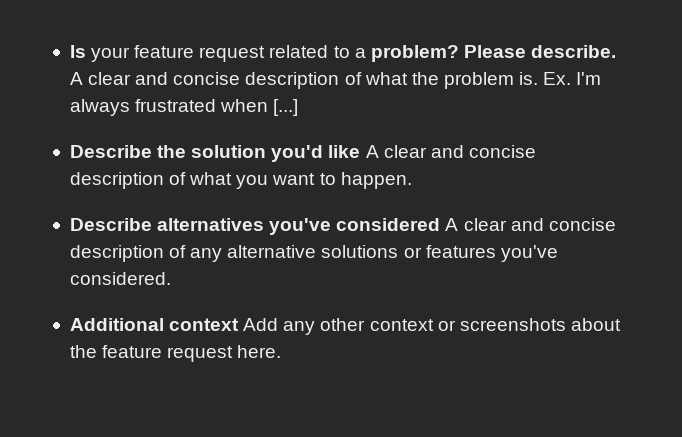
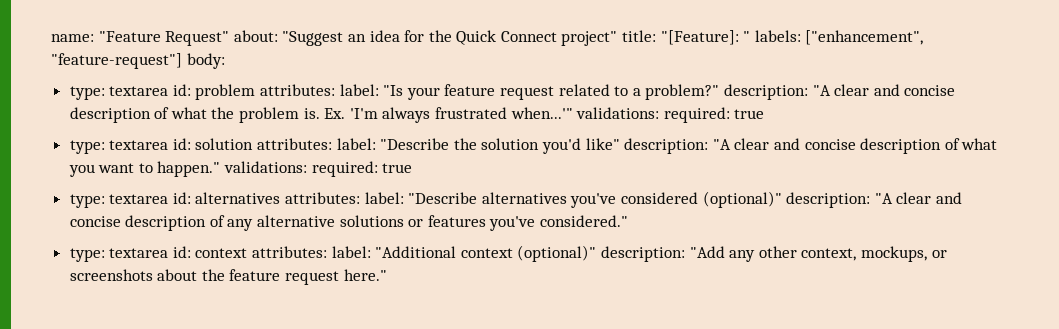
- Is your feature request related to a problem? Please describe. A clear and concise description of what the problem is.
+ name: "Feature Request" about: "Suggest an idea for the Quick Connect project" title: "[Feature]: " labels: ["enhancement", "feature-request"] body:
+ type: textarea id: problem attributes: label: "Is your feature request related to a problem?" description: "A clear and concise description of what the problem is.
- Ex. I'm always frustrated when [...]
- Describe the solution you'd like A clear and concise description of what you want to happen.
- Describe alternatives you've considered A clear and concise description of any alternative solutions or features you've considered.
- Additional context Add any other context or screenshots about the feature request here.
+ Ex. 'I'm always frustrated when...'" validations: required: true
+ type: textarea id: solution attributes: label: "Describe the solution you'd like" description: "A clear and concise description of what you want to happen." validations: required: true
+ type: textarea id: alternatives attributes: label: "Describe alternatives you've considered (optional)" description: "A clear and concise description of any alternative solutions or features you've considered."
+ type: textarea id: context attributes: label: "Additional context (optional)" description: "Add any other context, mockups, or screenshots about the feature request here."

